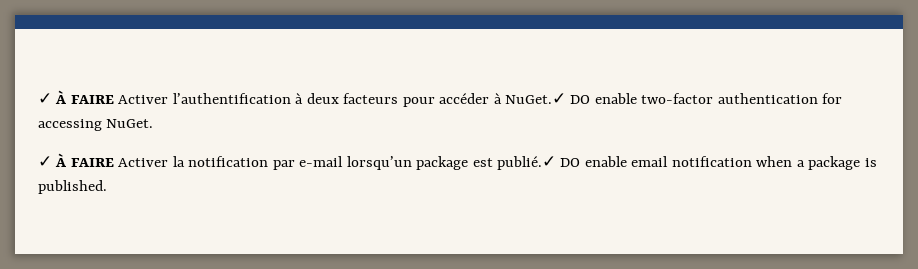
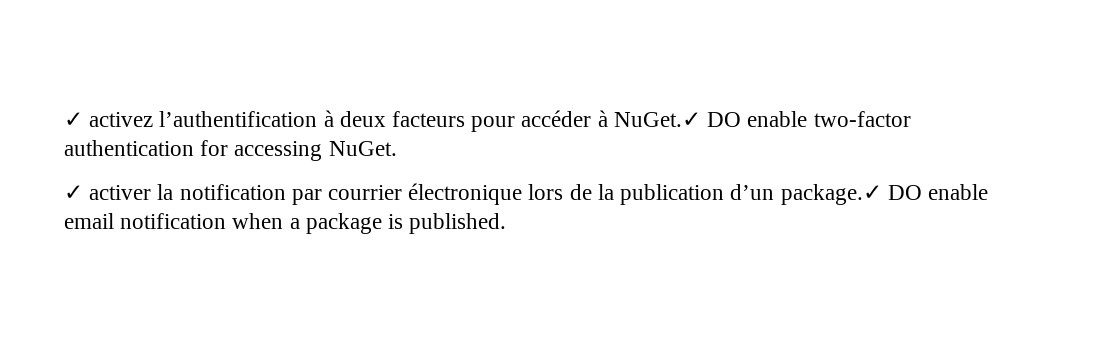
- ✓ À FAIRE Activer l’authentification à deux facteurs pour accéder à NuGet.✓ DO enable two-factor authentication for accessing NuGet.
+ ✓ activez l’authentification à deux facteurs pour accéder à NuGet.✓ DO enable two-factor authentication for accessing NuGet.
- ✓ À FAIRE Activer la notification par e-mail lorsqu’un package est publié.✓ DO enable email notification when a package is published.
+ ✓ activer la notification par courrier électronique lors de la publication d’un package.✓ DO enable email notification when a package is published.

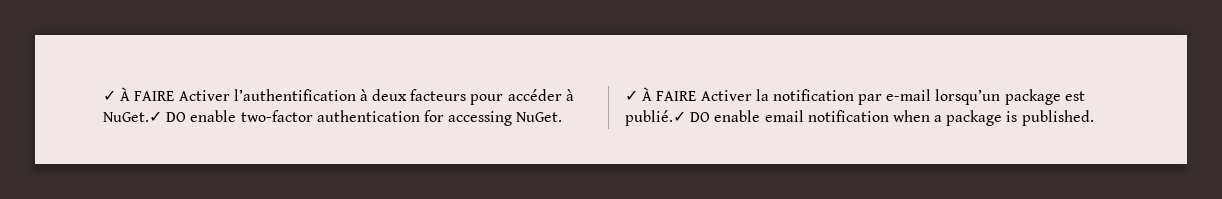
- ✓ activez l’authentification à deux facteurs pour accéder à NuGet.✓ DO enable two-factor authentication for accessing NuGet.
+ ✓ À FAIRE Activer l’authentification à deux facteurs pour accéder à NuGet.✓ DO enable two-factor authentication for accessing NuGet.
- ✓ activer la notification par courrier électronique lors de la publication d’un package.✓ DO enable email notification when a package is published.
+ ✓ À FAIRE Activer la notification par e-mail lorsqu’un package est publié.✓ DO enable email notification when a package is published.

